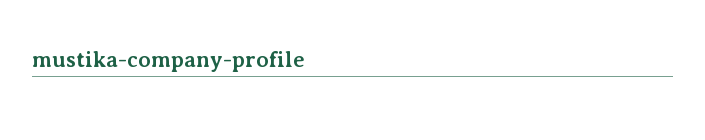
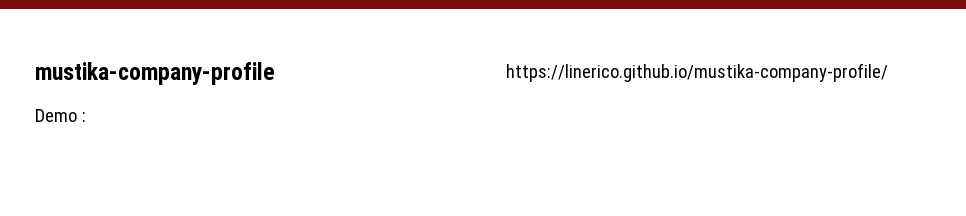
+ Demo : https://linerico.github.io/mustika-company-profile/

